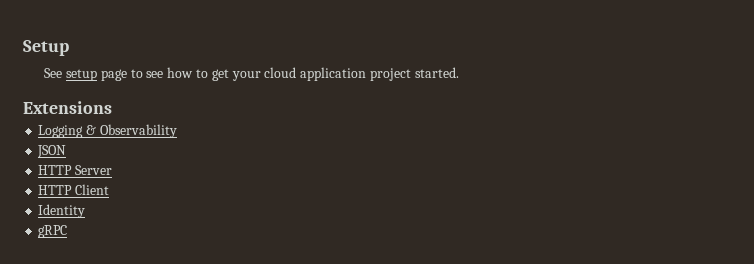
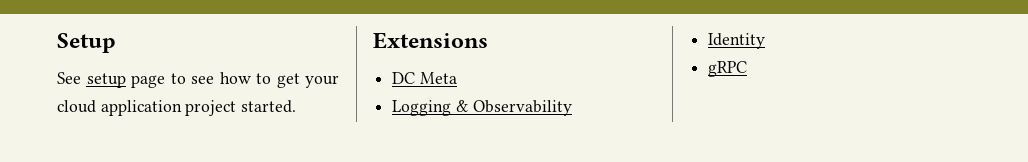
+ DC Meta
- JSON
- HTTP Server
- HTTP Client

